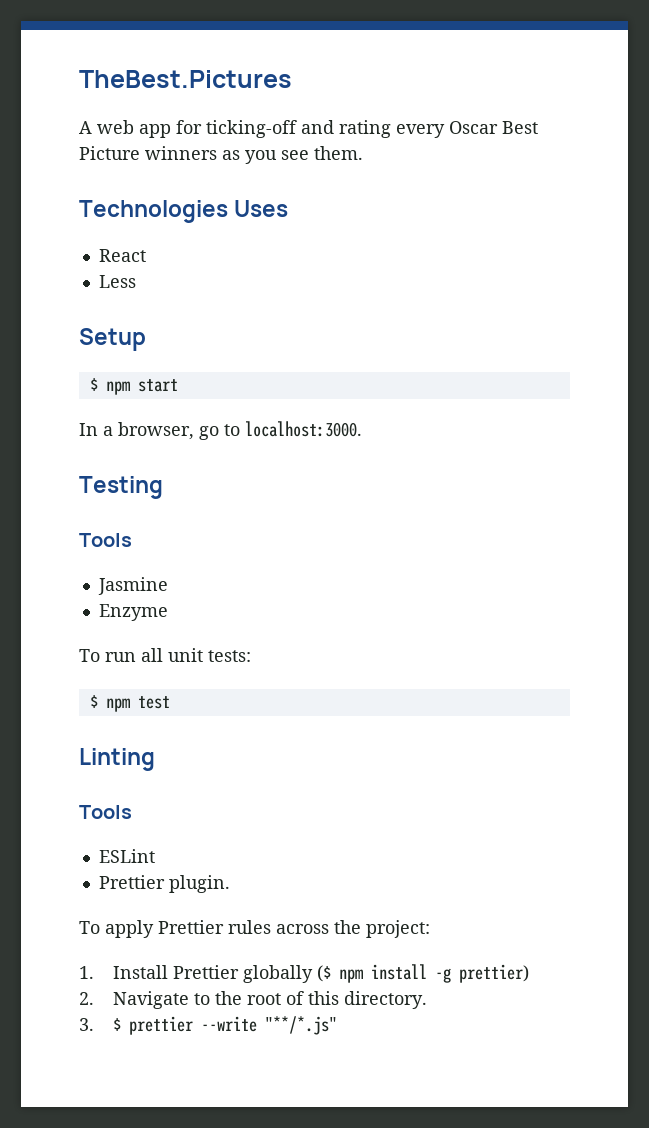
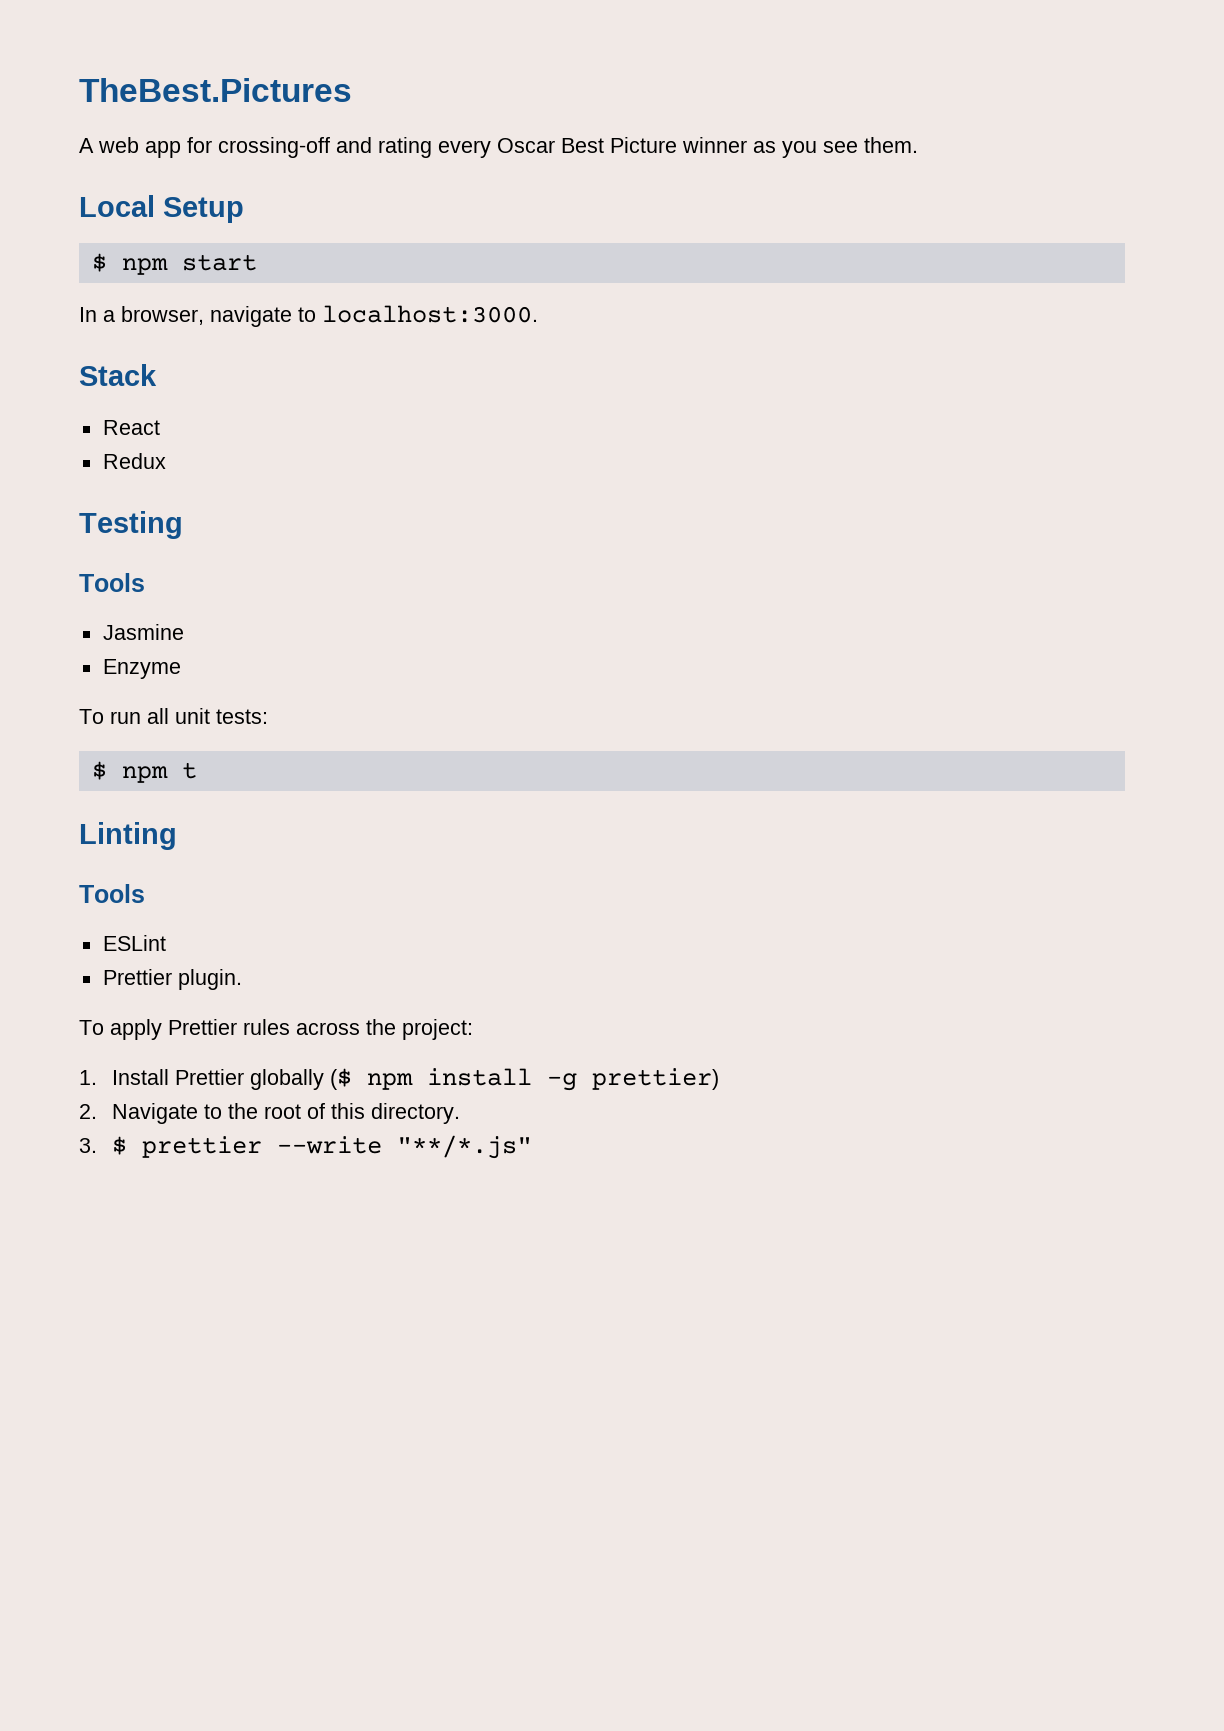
- A web app for ticking-off and rating every Oscar Best Picture winners as you see them.
+ A web app for crossing-off and rating every Oscar Best Picture winner as you see them.
- Technologies Uses
- React
- Less
- Setup
+ Local Setup
- In a browser, go to localhost:3000.
+ In a browser, navigate to localhost:3000.
+ Stack
+ React
+ Redux
- $ npm test
+ $ npm t

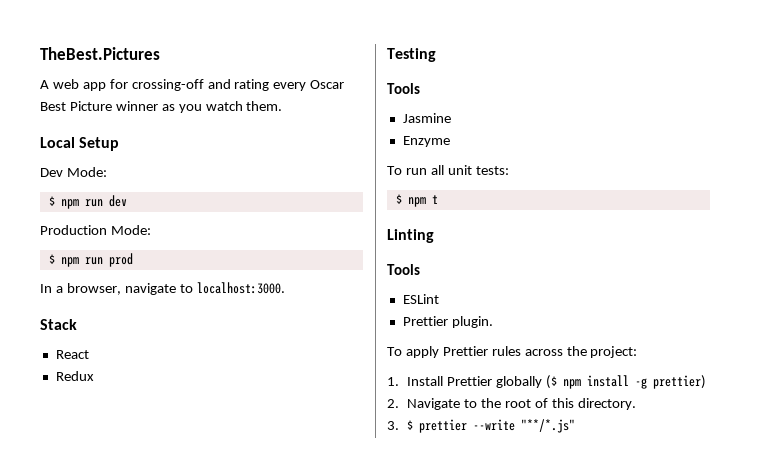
- A web app for crossing-off and rating every Oscar Best Picture winner as you see them.
+ A web app for crossing-off and rating every Oscar Best Picture winner as you watch them.
- $ npm start
+ Dev Mode:
+ $ npm run dev
+ Production Mode:
+ $ npm run prod

